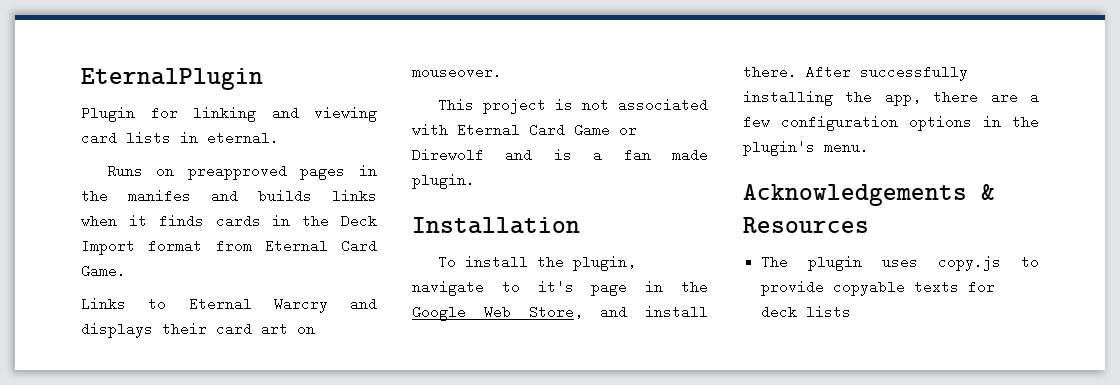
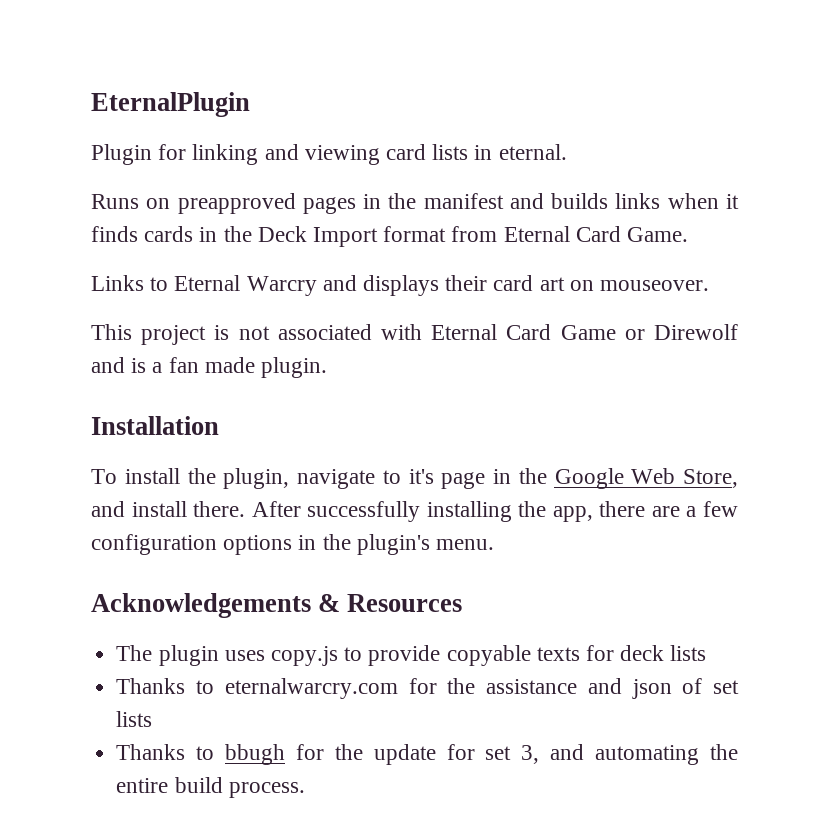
- Runs on preapproved pages in the manifes and builds links when it finds cards in the Deck Import format from Eternal Card Game.
+ Runs on preapproved pages in the manifest and builds links when it finds cards in the Deck Import format from Eternal Card Game.
+ Thanks to eternalwarcry.com for the assistance and json of set lists
+ Thanks to bbugh for the update for set 3, and automating the entire build process.

